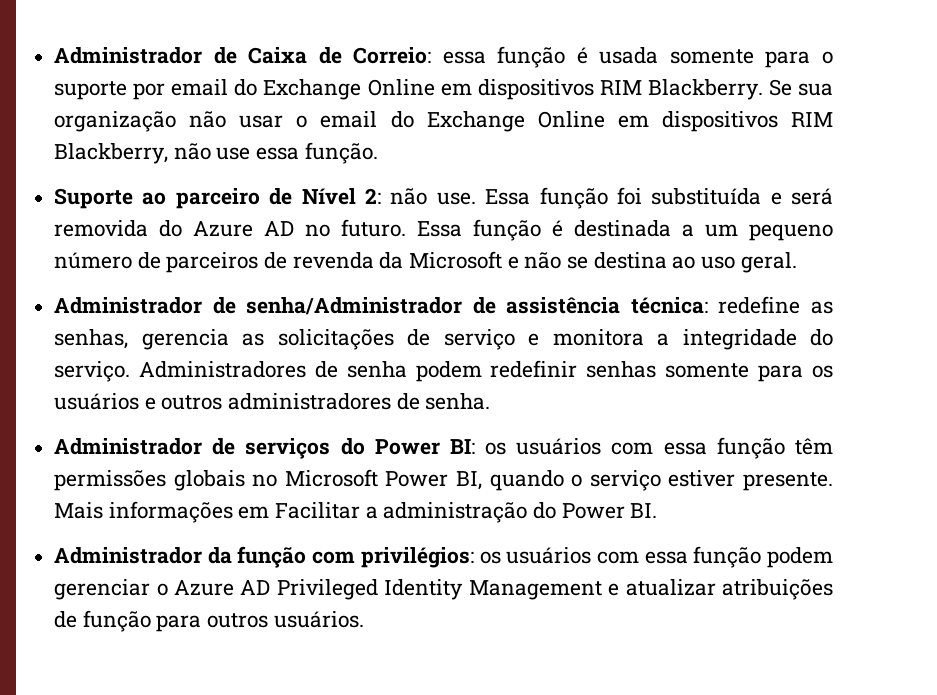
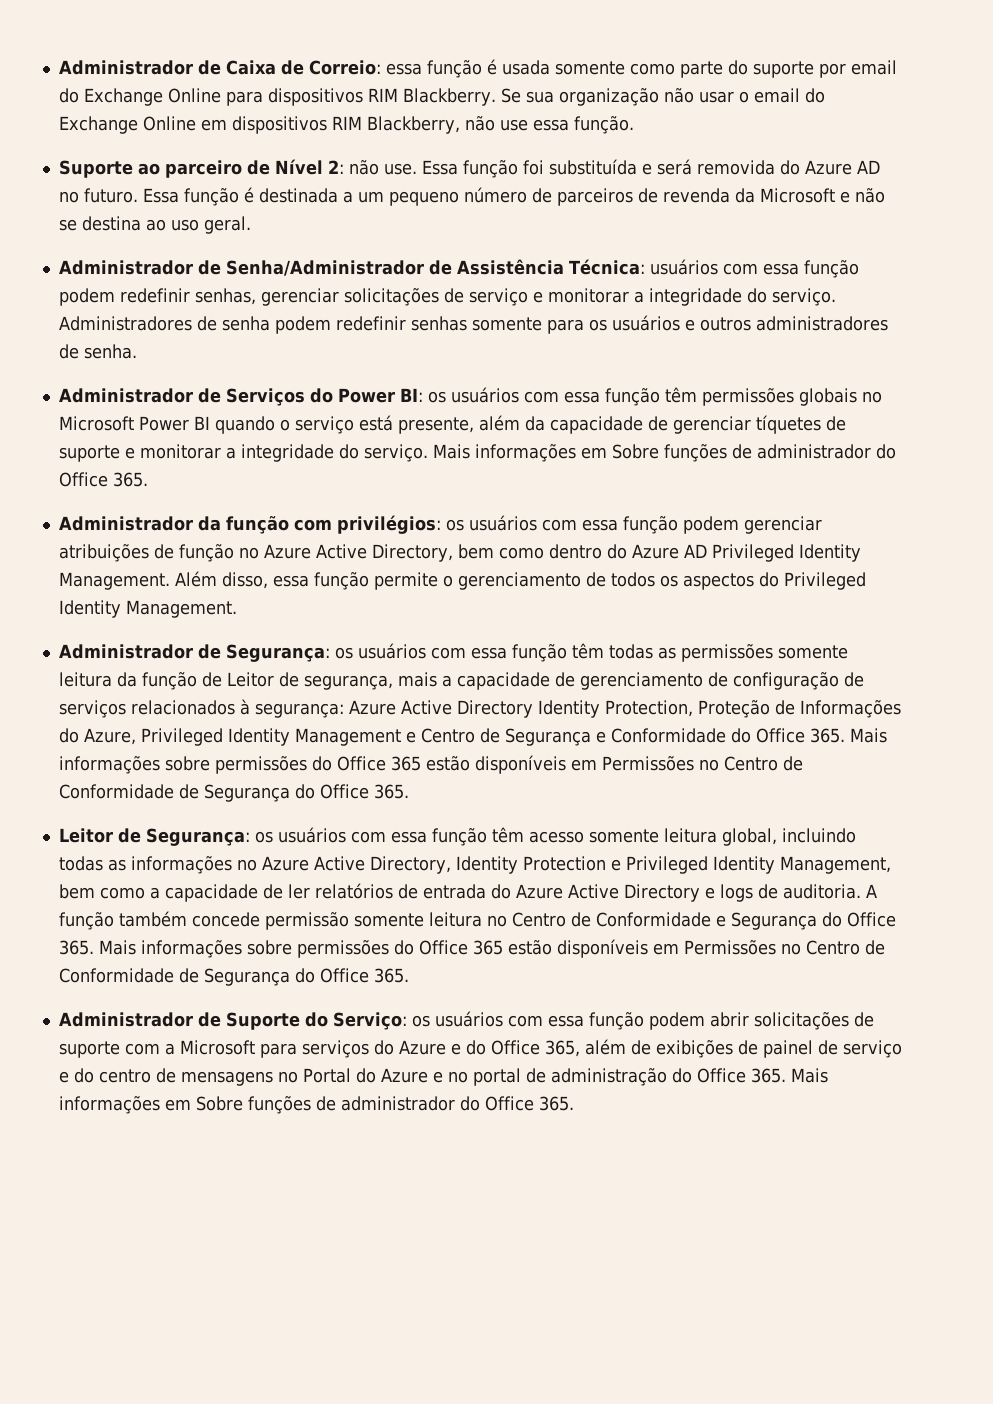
- Administrador de Caixa de Correio: essa função é usada somente para o suporte por email do Exchange Online em dispositivos RIM Blackberry.
+ Administrador de Caixa de Correio: essa função é usada somente como parte do suporte por email do Exchange Online para dispositivos RIM Blackberry.
- Administrador de senha/Administrador de assistência técnica: redefine as senhas, gerencia as solicitações de serviço e monitora a integridade do serviço.
+ Administrador de Senha/Administrador de Assistência Técnica: usuários com essa função podem redefinir senhas, gerenciar solicitações de serviço e monitorar a integridade do serviço.
- Administrador de serviços do Power BI: os usuários com essa função têm permissões globais no Microsoft Power BI, quando o serviço estiver presente. Mais informações em Facilitar a administração do Power BI.
+ Administrador de Serviços do Power BI: os usuários com essa função têm permissões globais no Microsoft Power BI quando o serviço está presente, além da capacidade de gerenciar tíquetes de suporte e monitorar a integridade do serviço. Mais informações em Sobre funções de administrador do Office 365.
- Administrador da função com privilégios: os usuários com essa função podem gerenciar o Azure AD Privileged Identity Management e atualizar atribuições de função para outros usuários.
+ Administrador da função com privilégios: os usuários com essa função podem gerenciar atribuições de função no Azure Active Directory, bem como dentro do Azure AD Privileged Identity Management. Além disso, essa função permite o gerenciamento de todos os aspectos do Privileged Identity Management.
+ Administrador de Segurança: os usuários com essa função têm todas as permissões somente leitura da função de Leitor de segurança, mais a capacidade de gerenciamento de configuração de serviços relacionados à segurança: Azure Active Directory Identity Protection, Proteção de Informações do Azure, Privileged Identity Management e Centro de Segurança e Conformidade do Office 365. Mais informações sobre permissões do Office 365 estão disponíveis em Permissões no Centro de Conformidade de Segurança do Office 365.
+ Leitor de Segurança: os usuários com essa função têm acesso somente leitura global, incluindo todas as informações no Azure Active Directory, Identity Protection e Privileged Identity Management, bem como a capacidade de ler relatórios de entrada do Azure Active Directory e logs de auditoria. A função também concede permissão somente leitura no Centro de Conformidade e Segurança do Office 365. Mais informações sobre permissões do Office 365 estão disponíveis em Permissões no Centro de Conformidade de Segurança do Office 365.
+ Administrador de Suporte do Serviço: os usuários com essa função podem abrir solicitações de suporte com a Microsoft para serviços do Azure e do Office 365, além de exibições de painel de serviço e do centro de mensagens no Portal do Azure e no portal de administração do Office 365. Mais informações em Sobre funções de administrador do Office 365.

